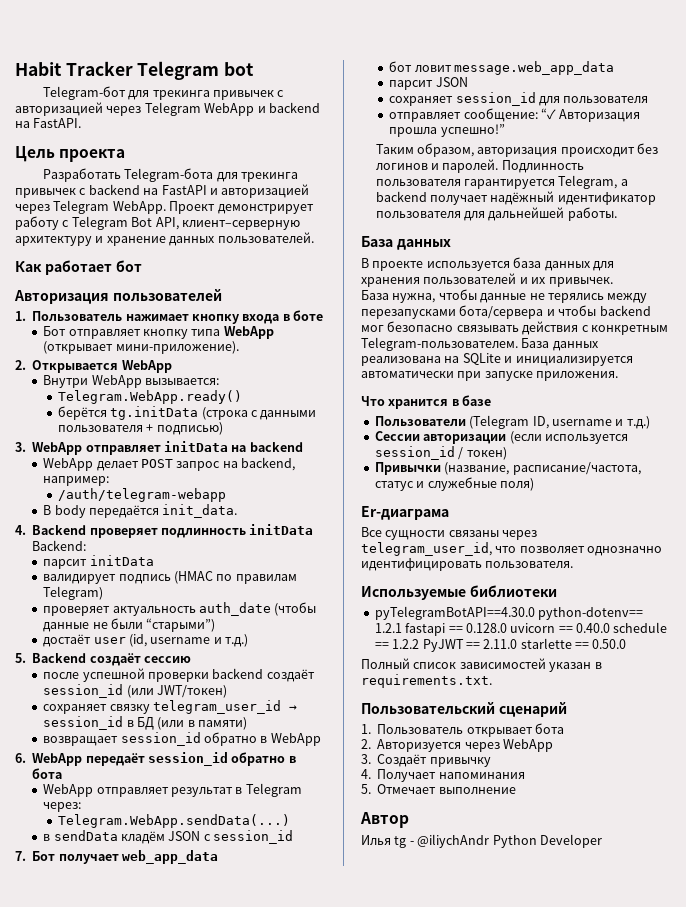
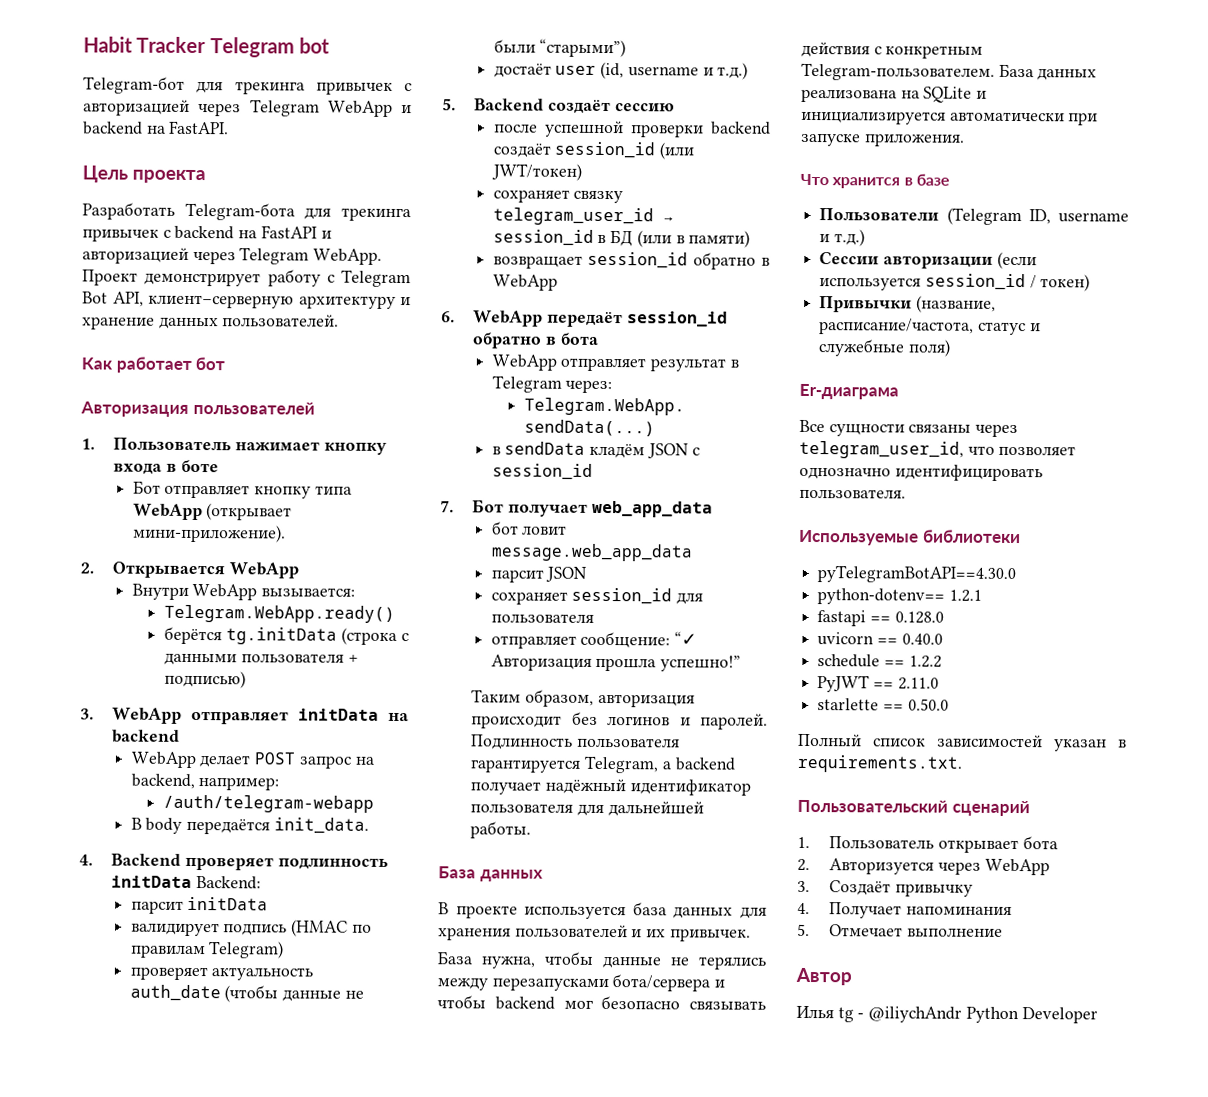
- pyTelegramBotAPI==4.30.0 python-dotenv== 1.2.1 fastapi == 0.128.0 uvicorn == 0.40.0 schedule == 1.2.2 PyJWT == 2.11.0 starlette == 0.50.0
+ pyTelegramBotAPI==4.30.0
+ python-dotenv== 1.2.1
+ fastapi == 0.128.0
+ uvicorn == 0.40.0
+ schedule == 1.2.2
+ PyJWT == 2.11.0
+ starlette == 0.50.0

